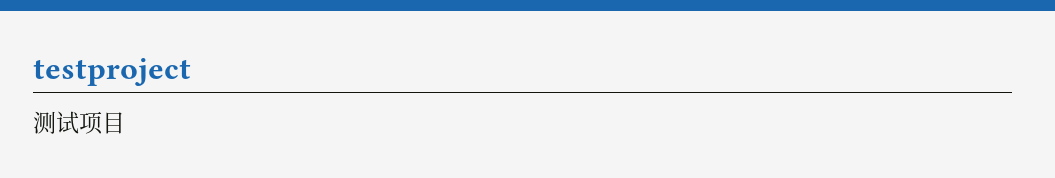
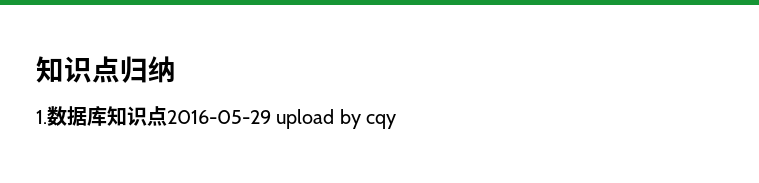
- testproject
- 测试项目
+ 知识点归纳
+ 1.数据库知识点2016-05-29 upload by cqy

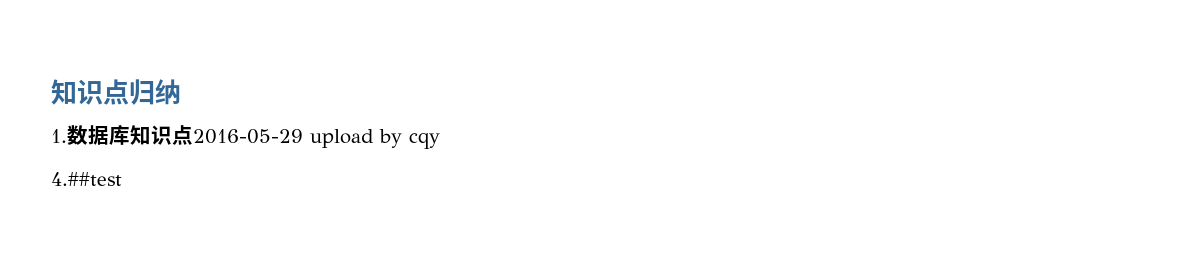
+ 4.##test

